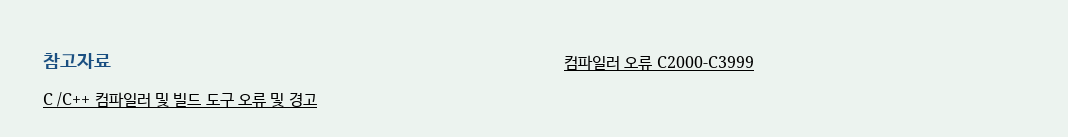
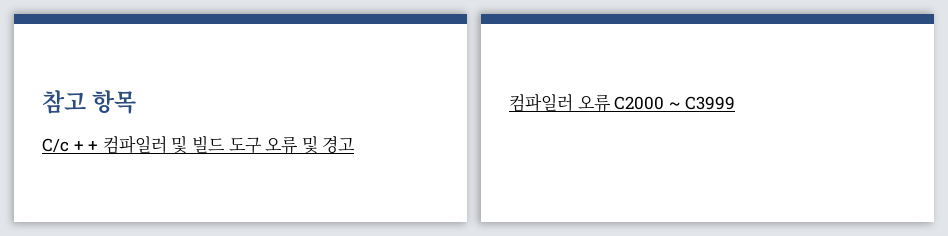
- 참고자료
- C /C++ 컴파일러 및 빌드 도구 오류 및 경고
+ 참고 항목
+ C/c + + 컴파일러 및 빌드 도구 오류 및 경고
- 컴파일러 오류 C2000-C3999
+ 컴파일러 오류 C2000 ~ C3999

